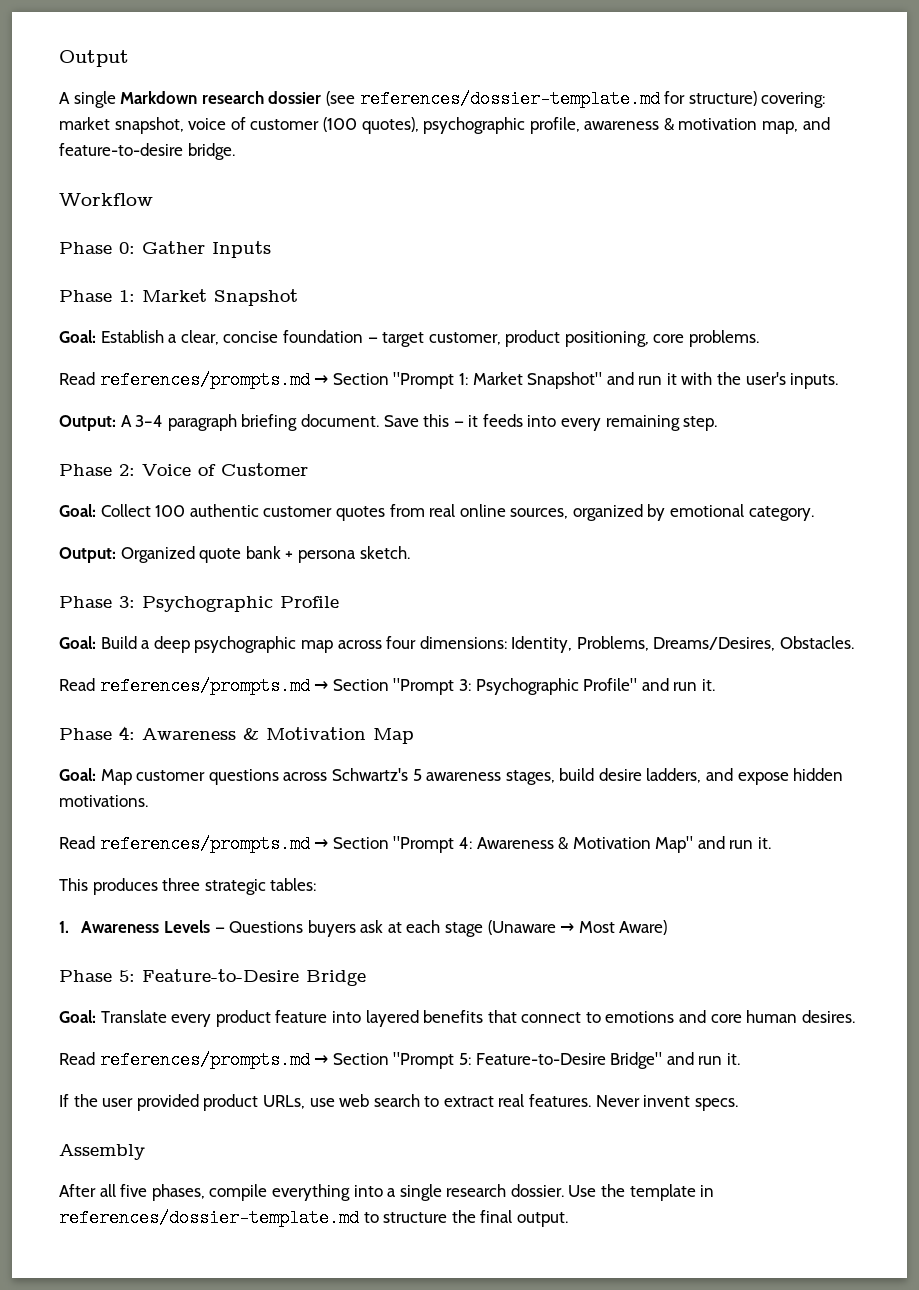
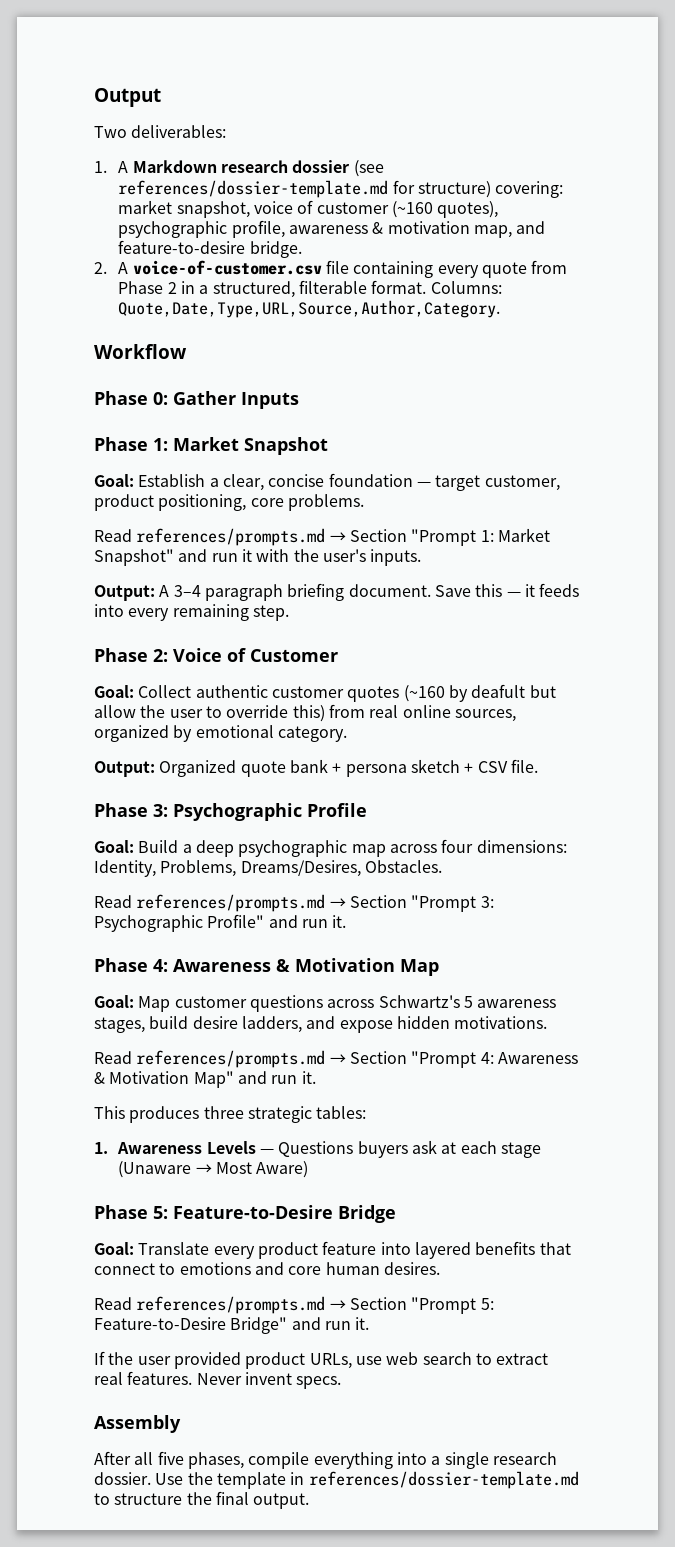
- A single Markdown research dossier (see references/dossier-template.md for structure) covering: market snapshot, voice of customer (100 quotes), psychographic profile, awareness & motivation map, and feature-to-desire bridge.
+ Two deliverables:
+ 1. A Markdown research dossier (see references/dossier-template.md for structure) covering: market snapshot, voice of customer (~160 quotes), psychographic profile, awareness & motivation map, and feature-to-desire bridge.
+ 2. A voice-of-customer.csv file containing every quote from Phase 2 in a structured, filterable format. Columns: Quote,Date,Type,URL,Source,Author,Category.
- Goal: Collect 100 authentic customer quotes from real online sources, organized by emotional category.
+ Goal: Collect authentic customer quotes (~160 by deafult but allow the user to override this) from real online sources, organized by emotional category.
- Output: Organized quote bank + persona sketch.
+ Output: Organized quote bank + persona sketch + CSV file.

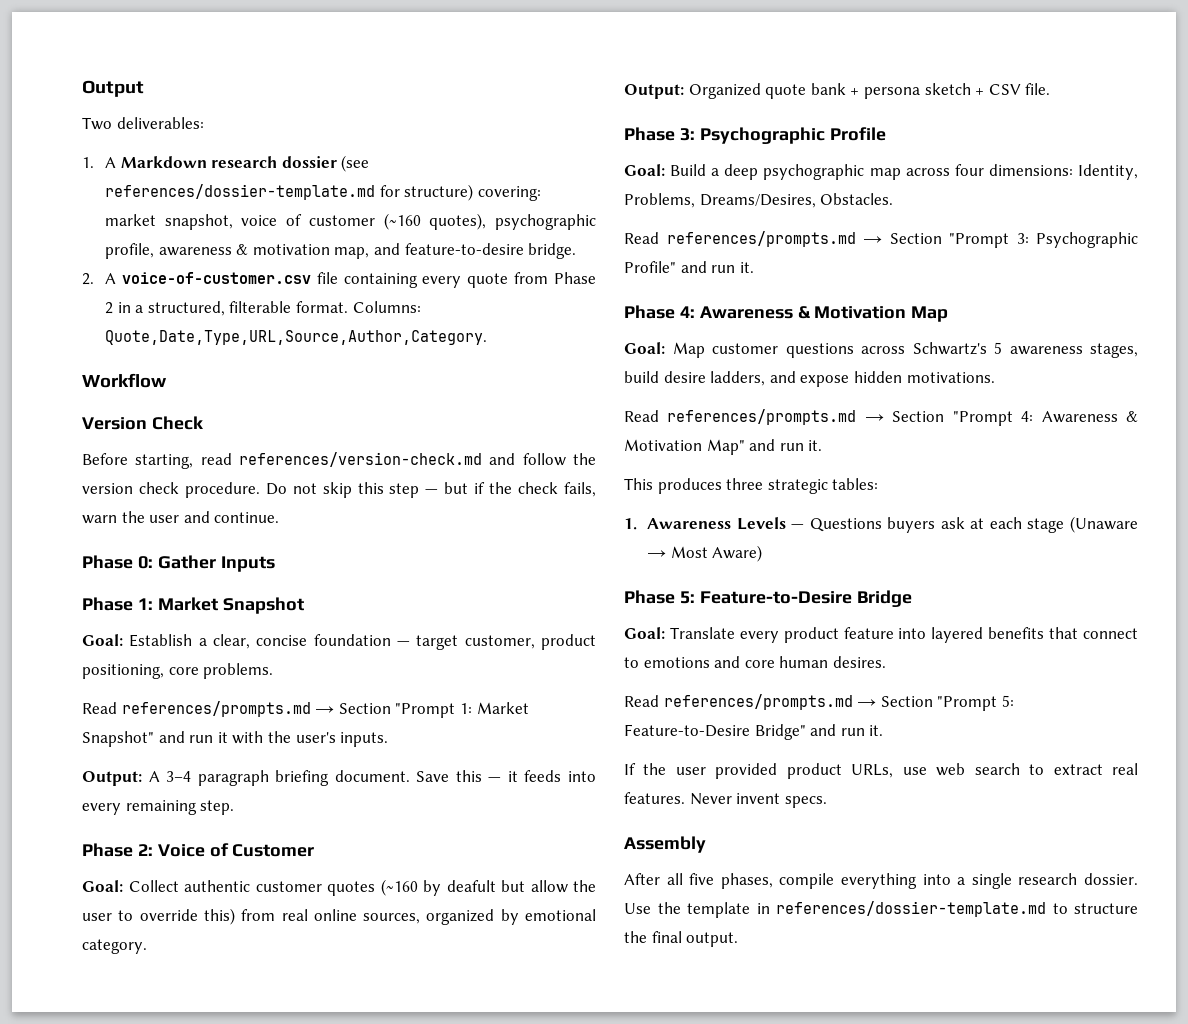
+ Version Check
+ Before starting, read references/version-check.md and follow the version check procedure. Do not skip this step — but if the check fails, warn the user and continue.

